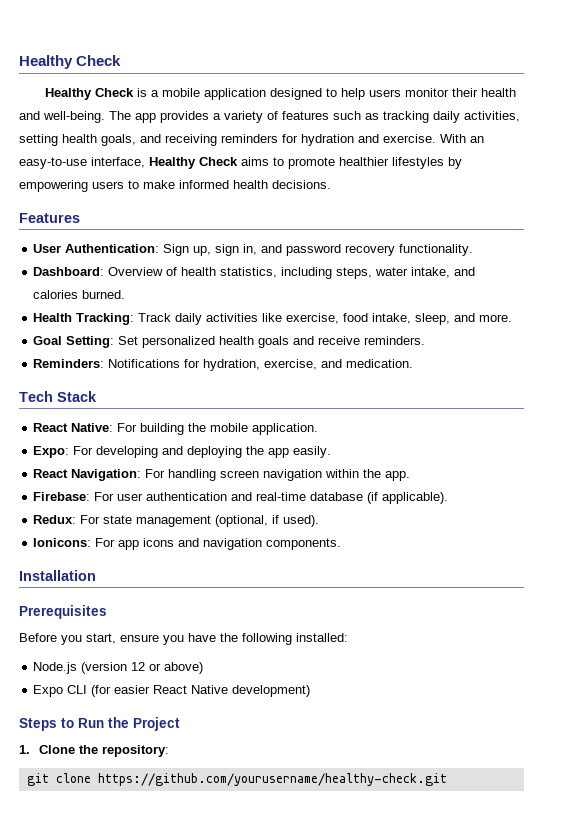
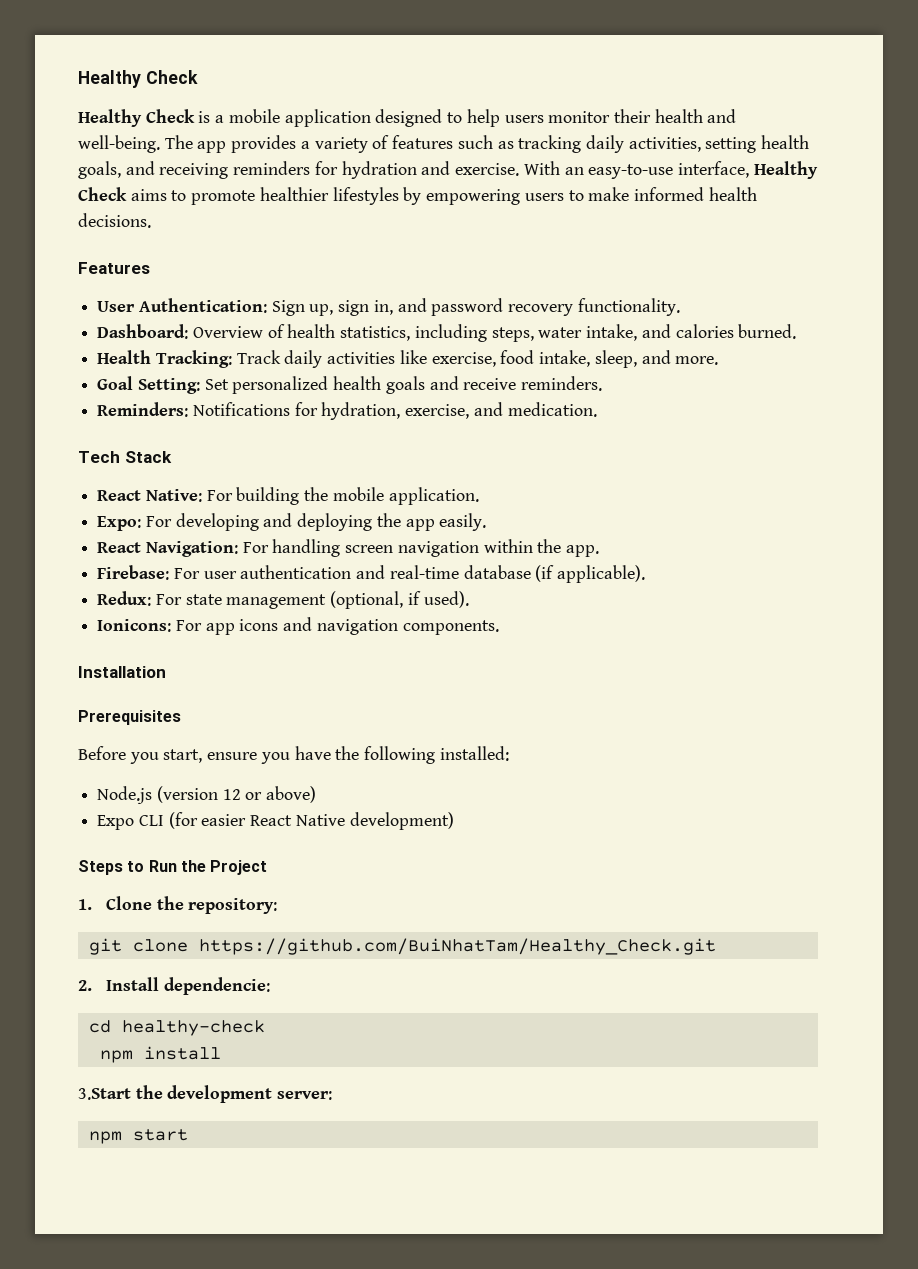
- git clone https://github.com/yourusername/healthy-check.git
+ git clone https://github.com/BuiNhatTam/Healthy_Check.git
+ 2. Install dependencie:
+ cd healthy-check
+ npm install
+ 3.Start the development server:
+ npm start

